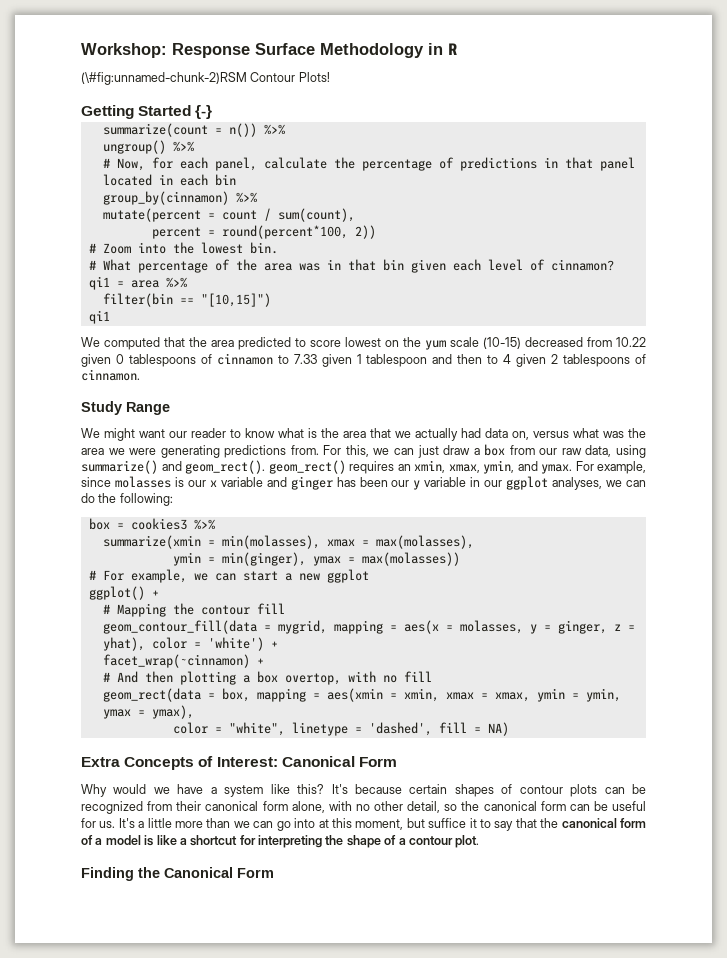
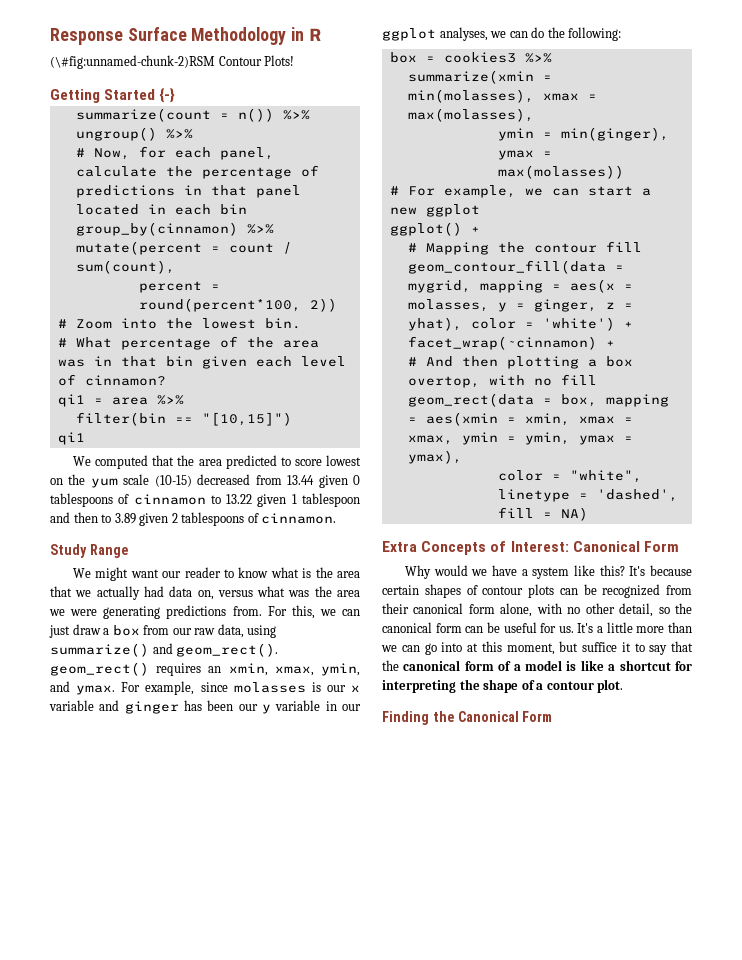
- Workshop: Response Surface Methodology in R
+ Response Surface Methodology in R
- We computed that the area predicted to score lowest on the yum scale (10-15) decreased from 10.22 given 0 tablespoons of cinnamon to 7.33 given 1 tablespoon and then to 4 given 2 tablespoons of cinnamon.
+ We computed that the area predicted to score lowest on the yum scale (10-15) decreased from 13.44 given 0 tablespoons of cinnamon to 13.22 given 1 tablespoon and then to 3.89 given 2 tablespoons of cinnamon.

